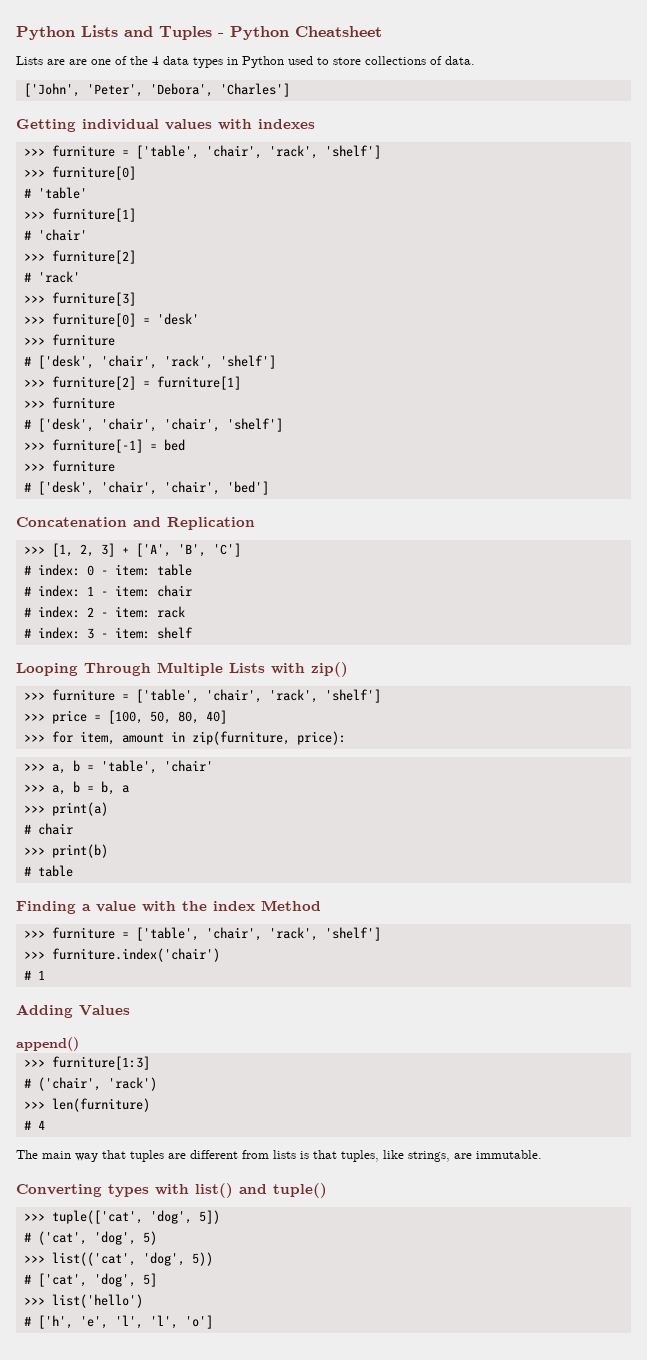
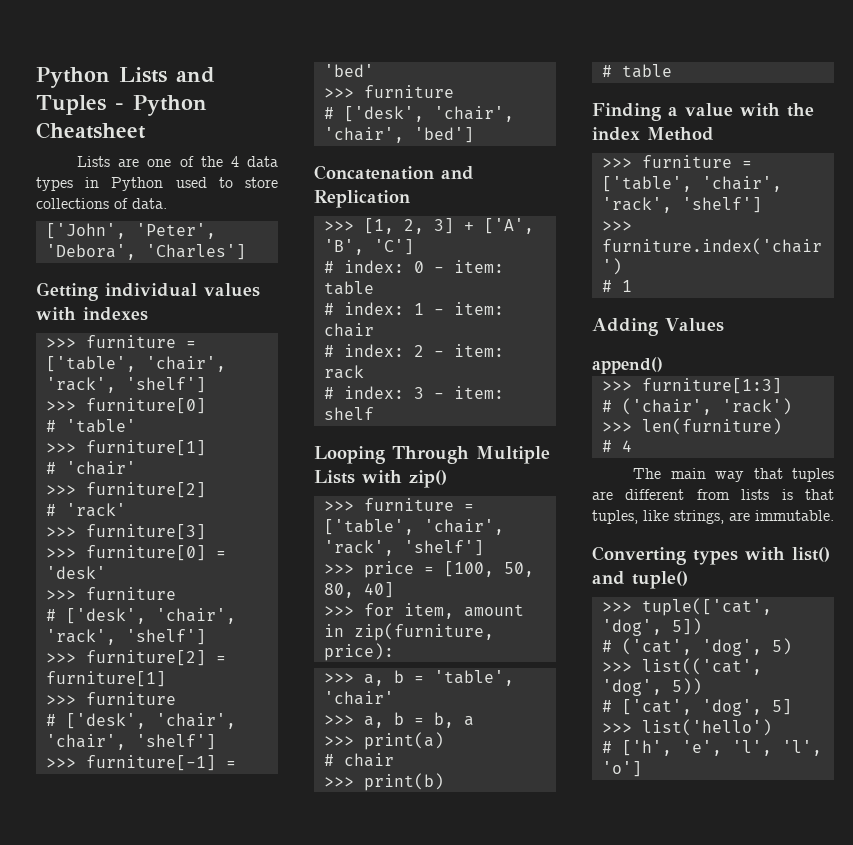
- Lists are are one of the 4 data types in Python used to store collections of data.
+ Lists are one of the 4 data types in Python used to store collections of data.
- >>> furniture[-1] = bed
+ >>> furniture[-1] = 'bed'

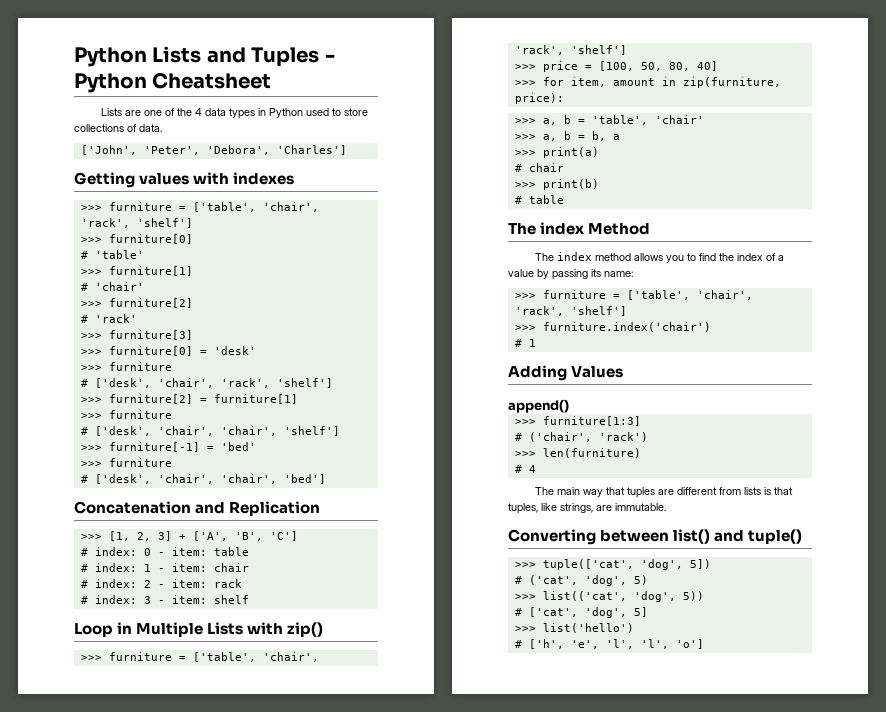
- Getting individual values with indexes
+ Getting values with indexes
- Looping Through Multiple Lists with zip()
+ Loop in Multiple Lists with zip()
- Finding a value with the index Method
+ The index Method
+ The index method allows you to find the index of a value by passing its name:
- Converting types with list() and tuple()
+ Converting between list() and tuple()

